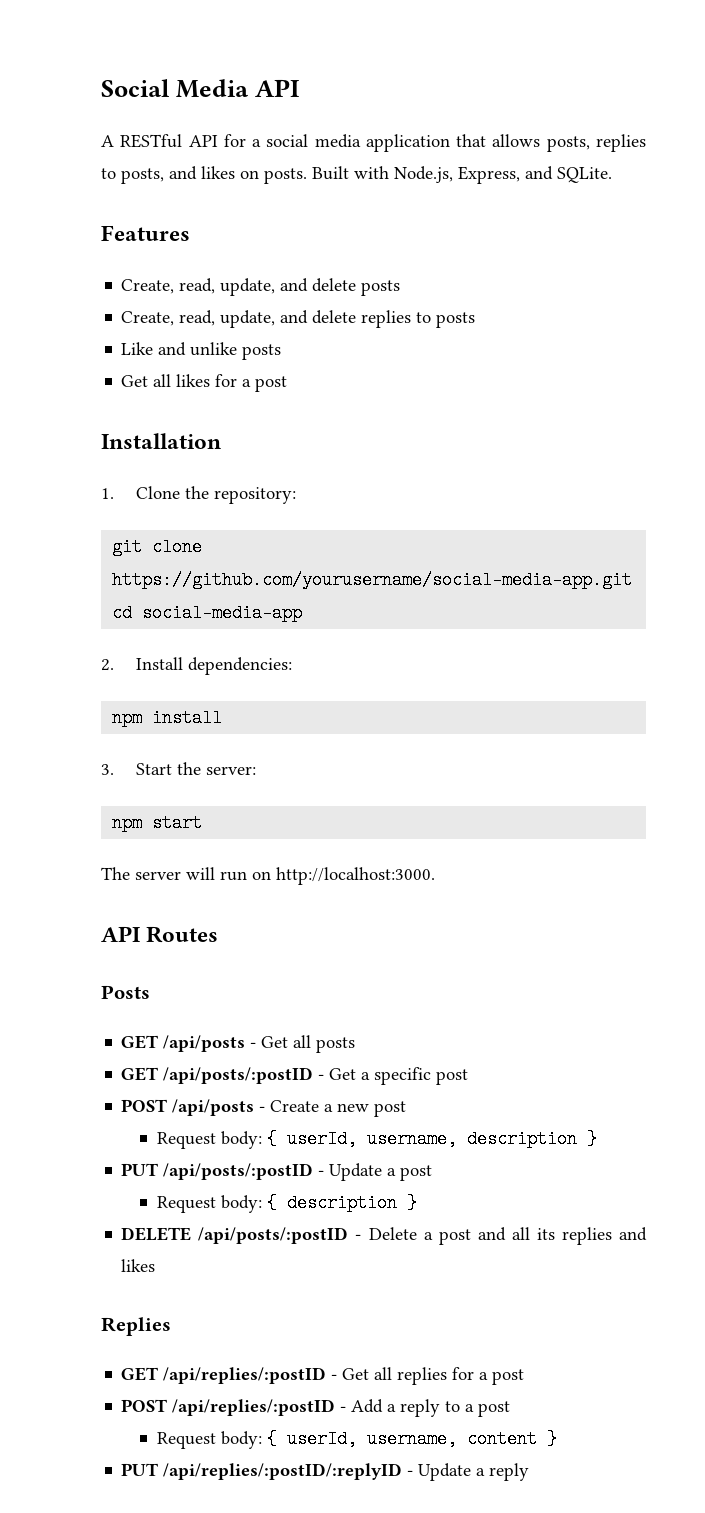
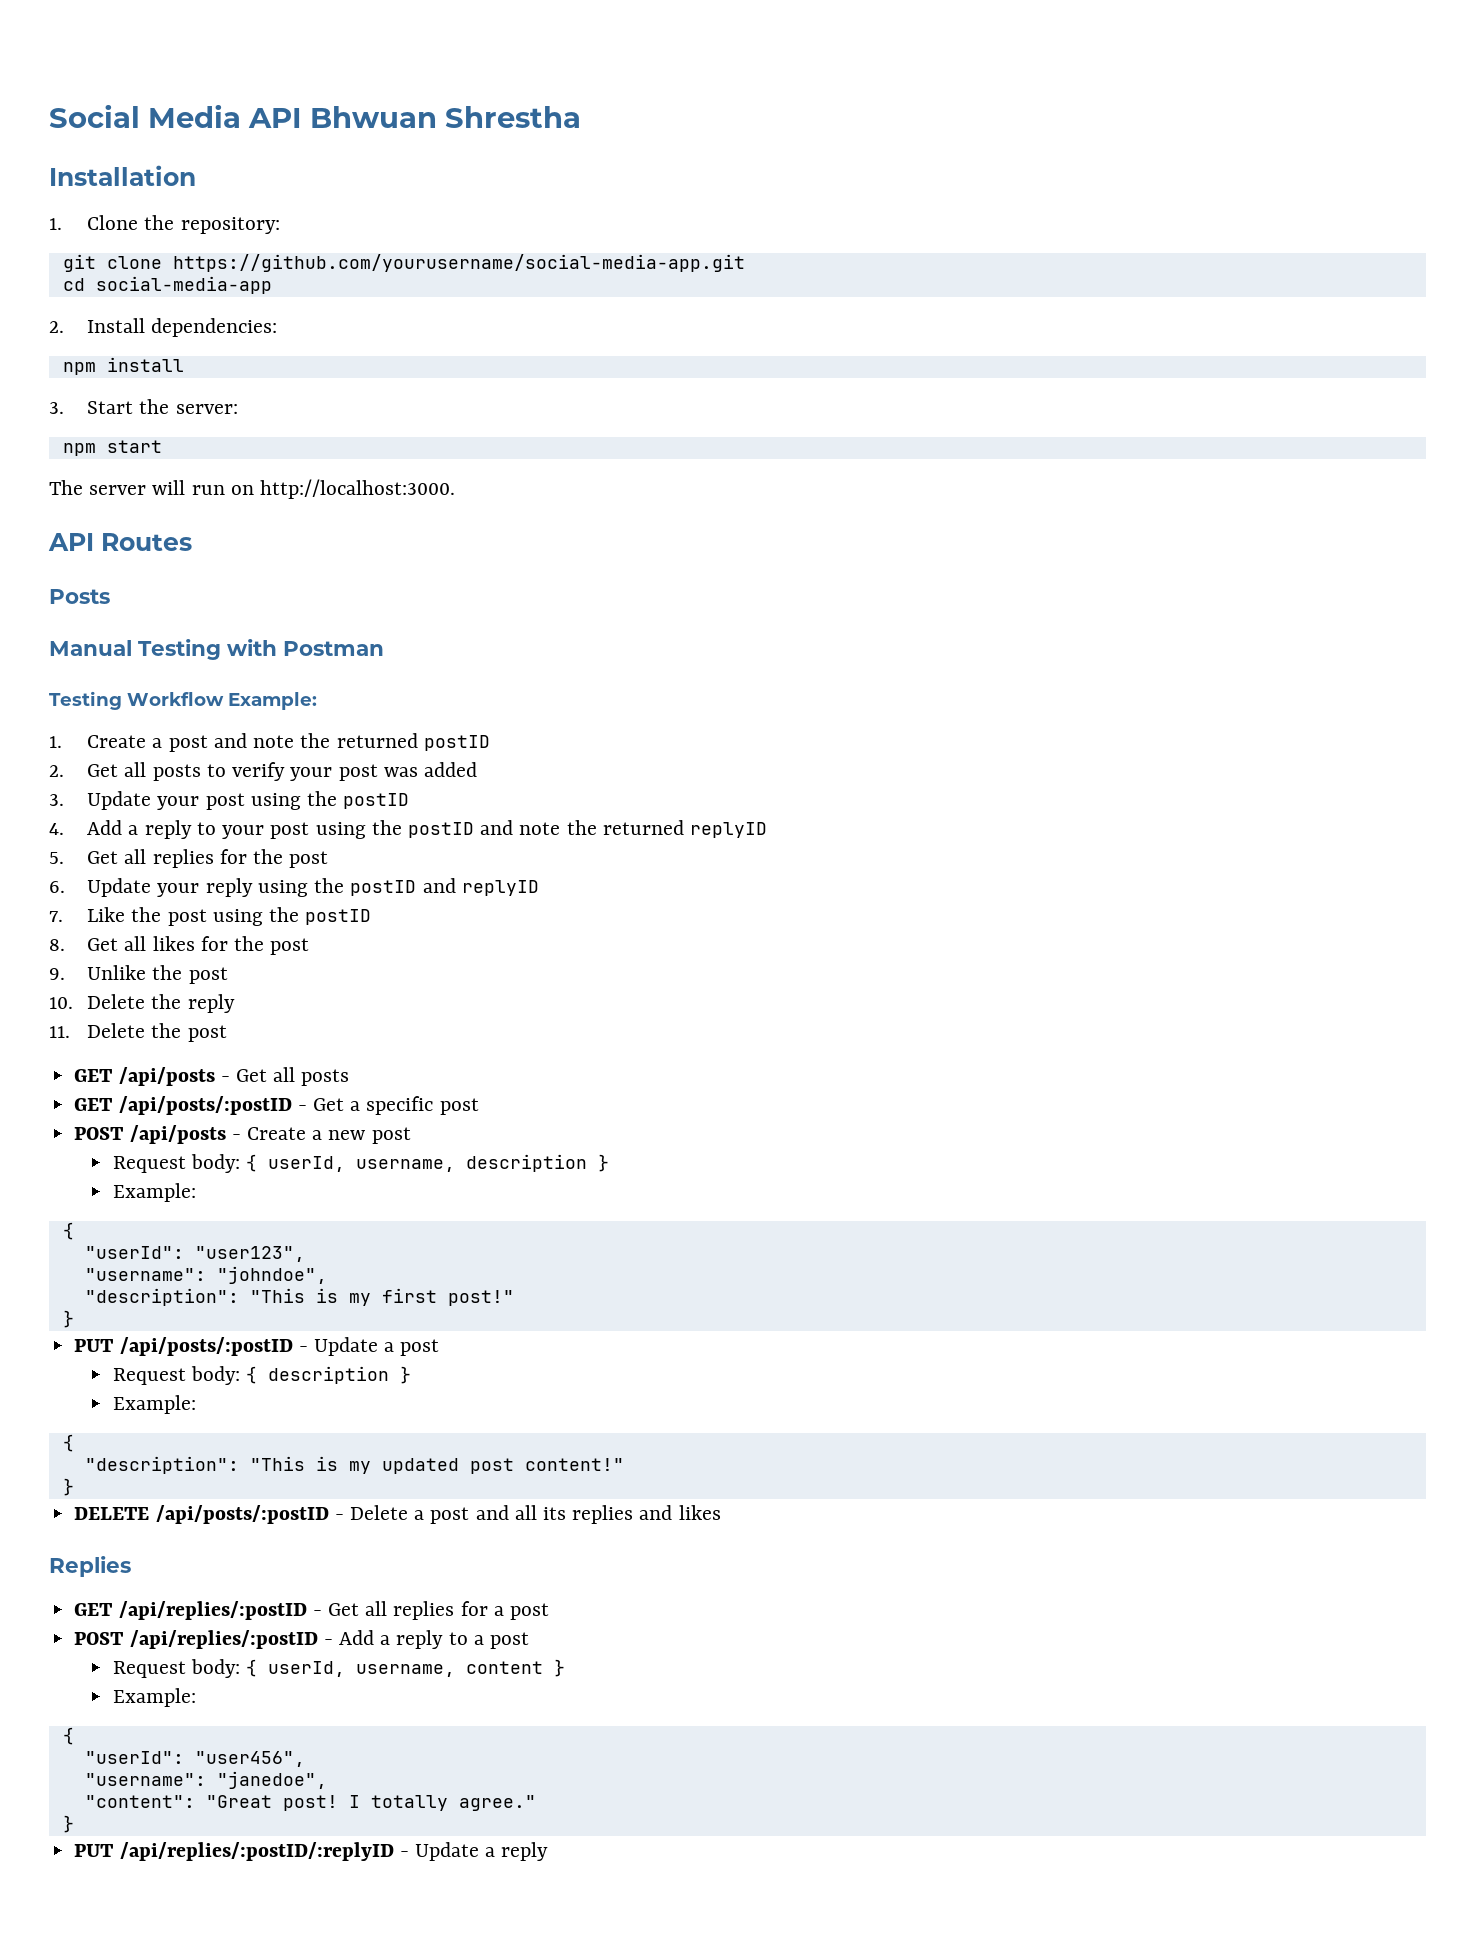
- Social Media API
- A RESTful API for a social media application that allows posts, replies to posts, and likes on posts. Built with Node.js, Express, and SQLite.
- Features
- Create, read, update, and delete posts
- Create, read, update, and delete replies to posts
- Like and unlike posts
- Get all likes for a post
+ Social Media API Bhwuan Shrestha
+ Manual Testing with Postman
+ Testing Workflow Example:
+ 1. Create a post and note the returned postID
+ 2. Get all posts to verify your post was added
+ 3. Update your post using the postID
+ 4. Add a reply to your post using the postID and note the returned replyID
+ 5. Get all replies for the post
+ 6. Update your reply using the postID and replyID
+ 7. Like the post using the postID
+ 8. Get all likes for the post
+ 9. Unlike the post
+ 10. Delete the reply
+ 11. Delete the post
  Request body: { userId, username, description }
+ Example:
+ {
+ "userId": "user123",
+ "username": "johndoe",
+ "description": "This is my first post!"
+ }
  Request body: { description }
+ Example:
+ {
+ "description": "This is my updated post content!"
+ }
  Request body: { userId, username, content }
+ Example:
+ {
+ "userId": "user456",
+ "username": "janedoe",
+ "content": "Great post! I totally agree."
+ }

